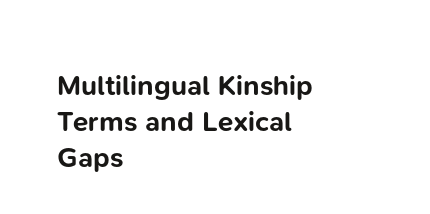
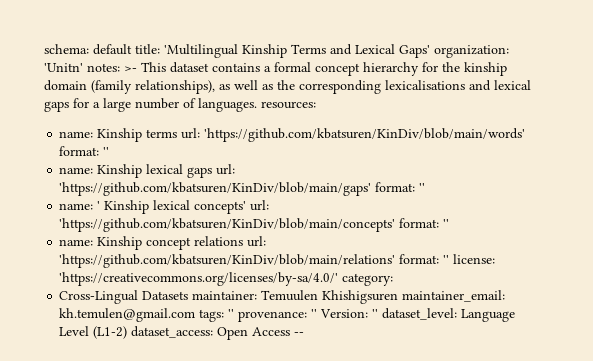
- Multilingual Kinship Terms and Lexical Gaps
+ schema: default title: 'Multilingual Kinship Terms and Lexical Gaps' organization: 'Unitn' notes: >- This dataset contains a formal concept hierarchy for the kinship domain (family relationships), as well as the corresponding lexicalisations and lexical gaps for a large number of languages. resources:
+ name: Kinship terms url: 'https://github.com/kbatsuren/KinDiv/blob/main/words' format: ''
+ name: Kinship lexical gaps url: 'https://github.com/kbatsuren/KinDiv/blob/main/gaps' format: ''
+ name: ' Kinship lexical concepts' url: 'https://github.com/kbatsuren/KinDiv/blob/main/concepts' format: ''
+ name: Kinship concept relations url: 'https://github.com/kbatsuren/KinDiv/blob/main/relations' format: '' license: 'https://creativecommons.org/licenses/by-sa/4.0/' category:
+ Cross-Lingual Datasets maintainer: Temuulen Khishigsuren maintainer_email: kh.temulen@gmail.com tags: '' provenance: '' Version: '' dataset_level: Language Level (L1-2) dataset_access: Open Access --

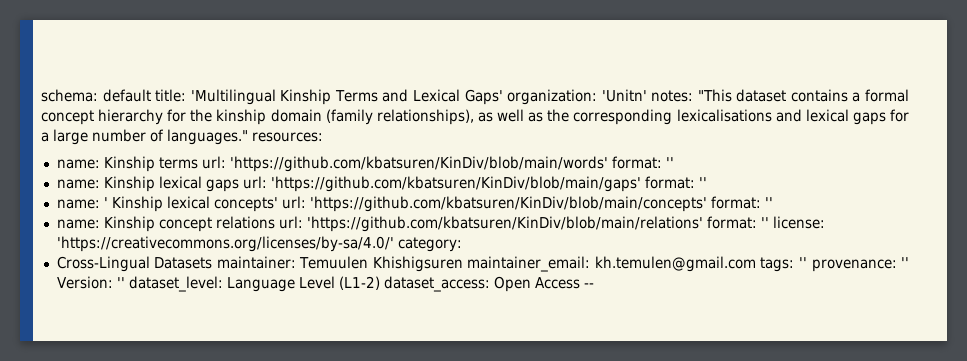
- schema: default title: 'Multilingual Kinship Terms and Lexical Gaps' organization: 'Unitn' notes: >- This dataset contains a formal concept hierarchy for the kinship domain (family relationships), as well as the corresponding lexicalisations and lexical gaps for a large number of languages. resources:
+ schema: default title: 'Multilingual Kinship Terms and Lexical Gaps' organization: 'Unitn' notes: "This dataset contains a formal concept hierarchy for the kinship domain (family relationships), as well as the corresponding lexicalisations and lexical gaps for a large number of languages." resources:

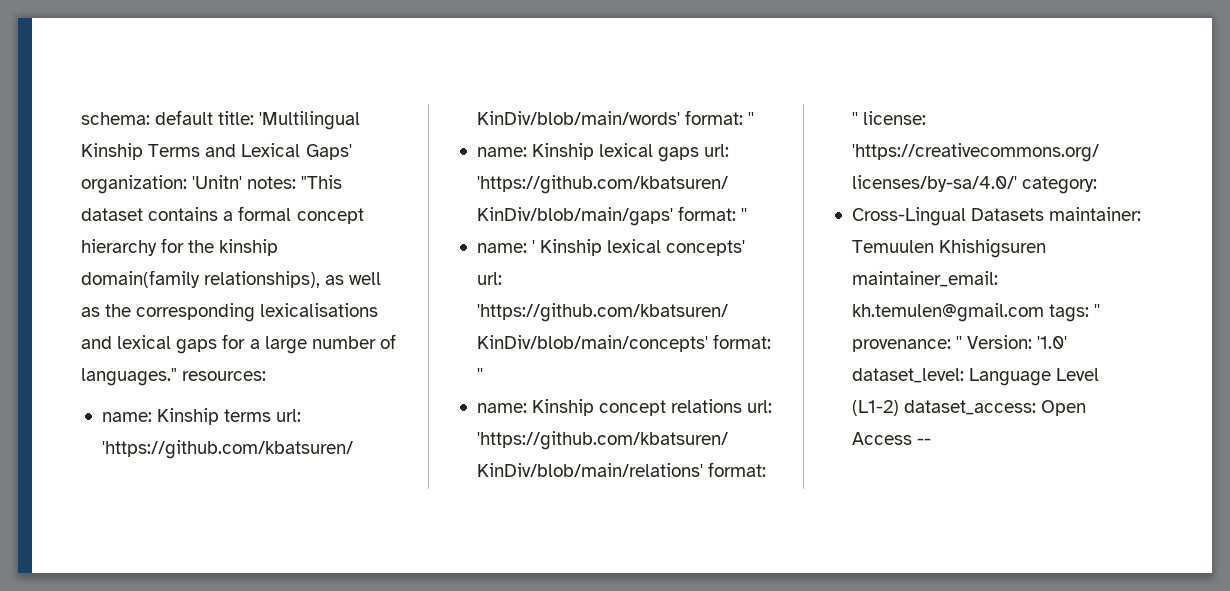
- schema: default title: 'Multilingual Kinship Terms and Lexical Gaps' organization: 'Unitn' notes: "This dataset contains a formal concept hierarchy for the kinship domain (family relationships), as well as the corresponding lexicalisations and lexical gaps for a large number of languages." resources:
+ schema: default title: 'Multilingual Kinship Terms and Lexical Gaps' organization: 'Unitn' notes: "This dataset contains a formal concept hierarchy for the kinship domain(family relationships), as well as the corresponding lexicalisations and lexical gaps for a large number of languages." resources:
- Cross-Lingual Datasets maintainer: Temuulen Khishigsuren maintainer_email: kh.temulen@gmail.com tags: '' provenance: '' Version: '' dataset_level: Language Level (L1-2) dataset_access: Open Access --
+ Cross-Lingual Datasets maintainer: Temuulen Khishigsuren maintainer_email: kh.temulen@gmail.com tags: '' provenance: '' Version: '1.0' dataset_level: Language Level (L1-2) dataset_access: Open Access --

